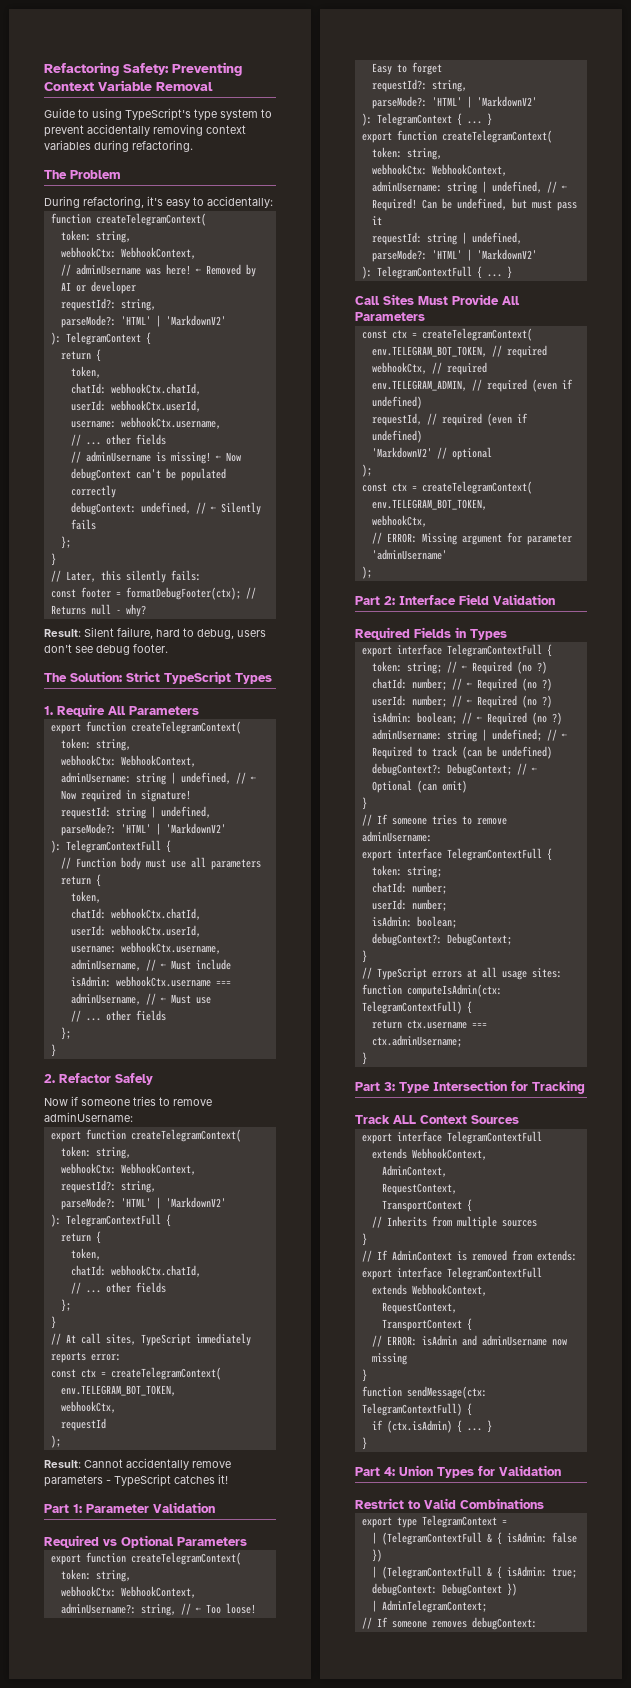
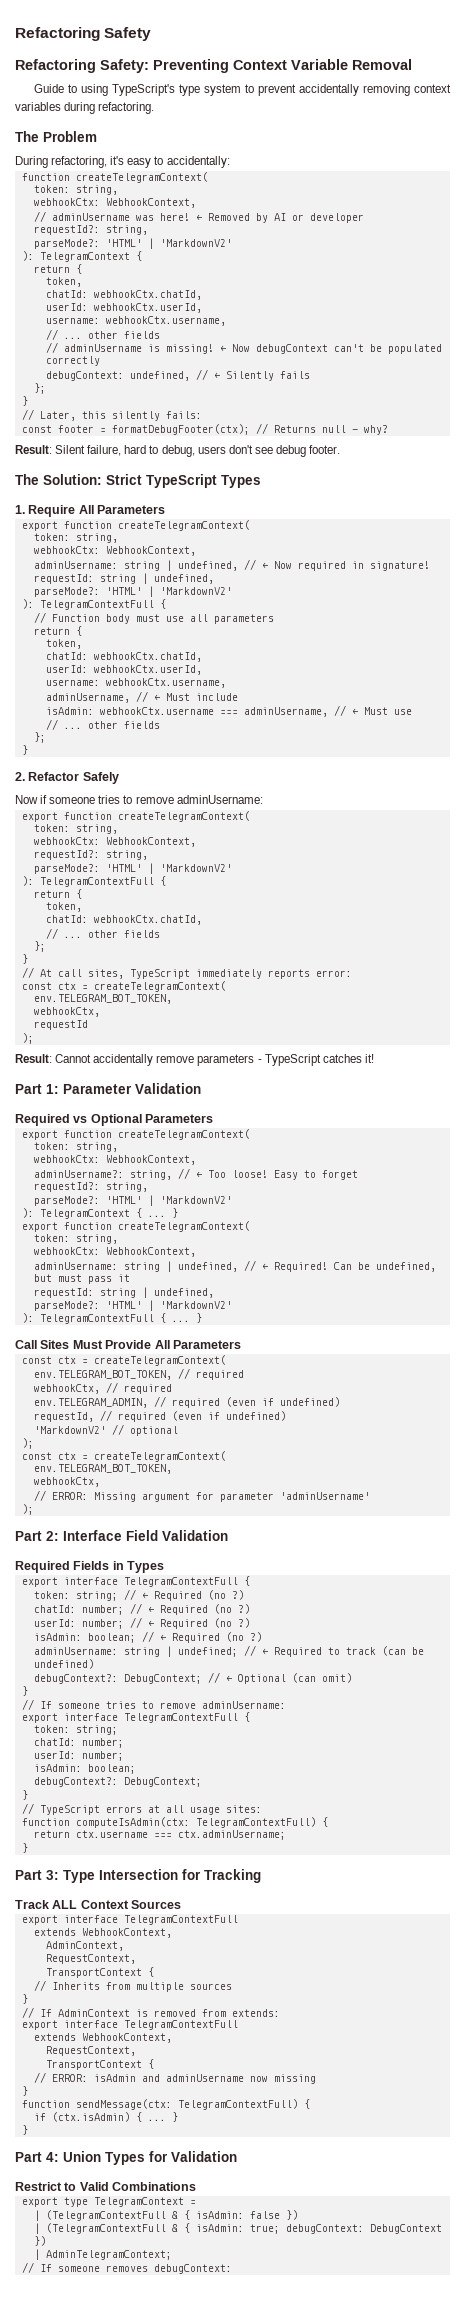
+ Refactoring Safety

